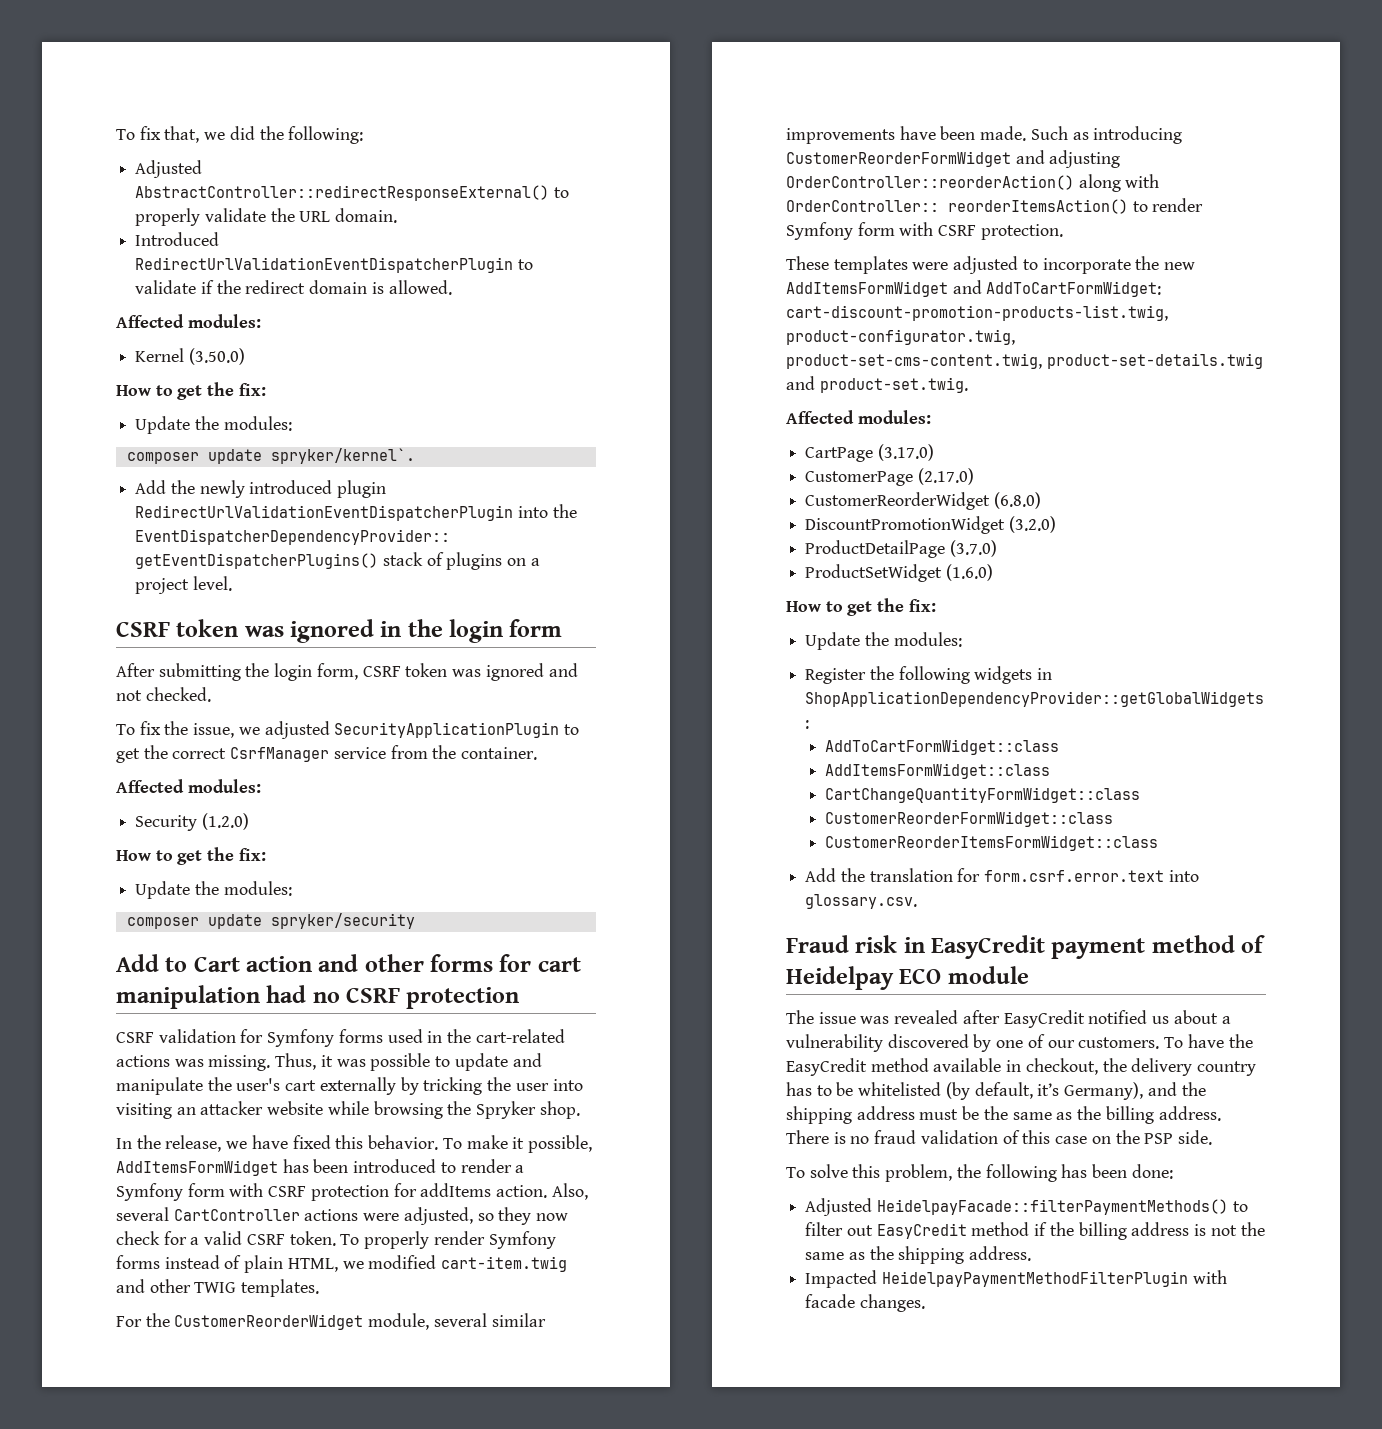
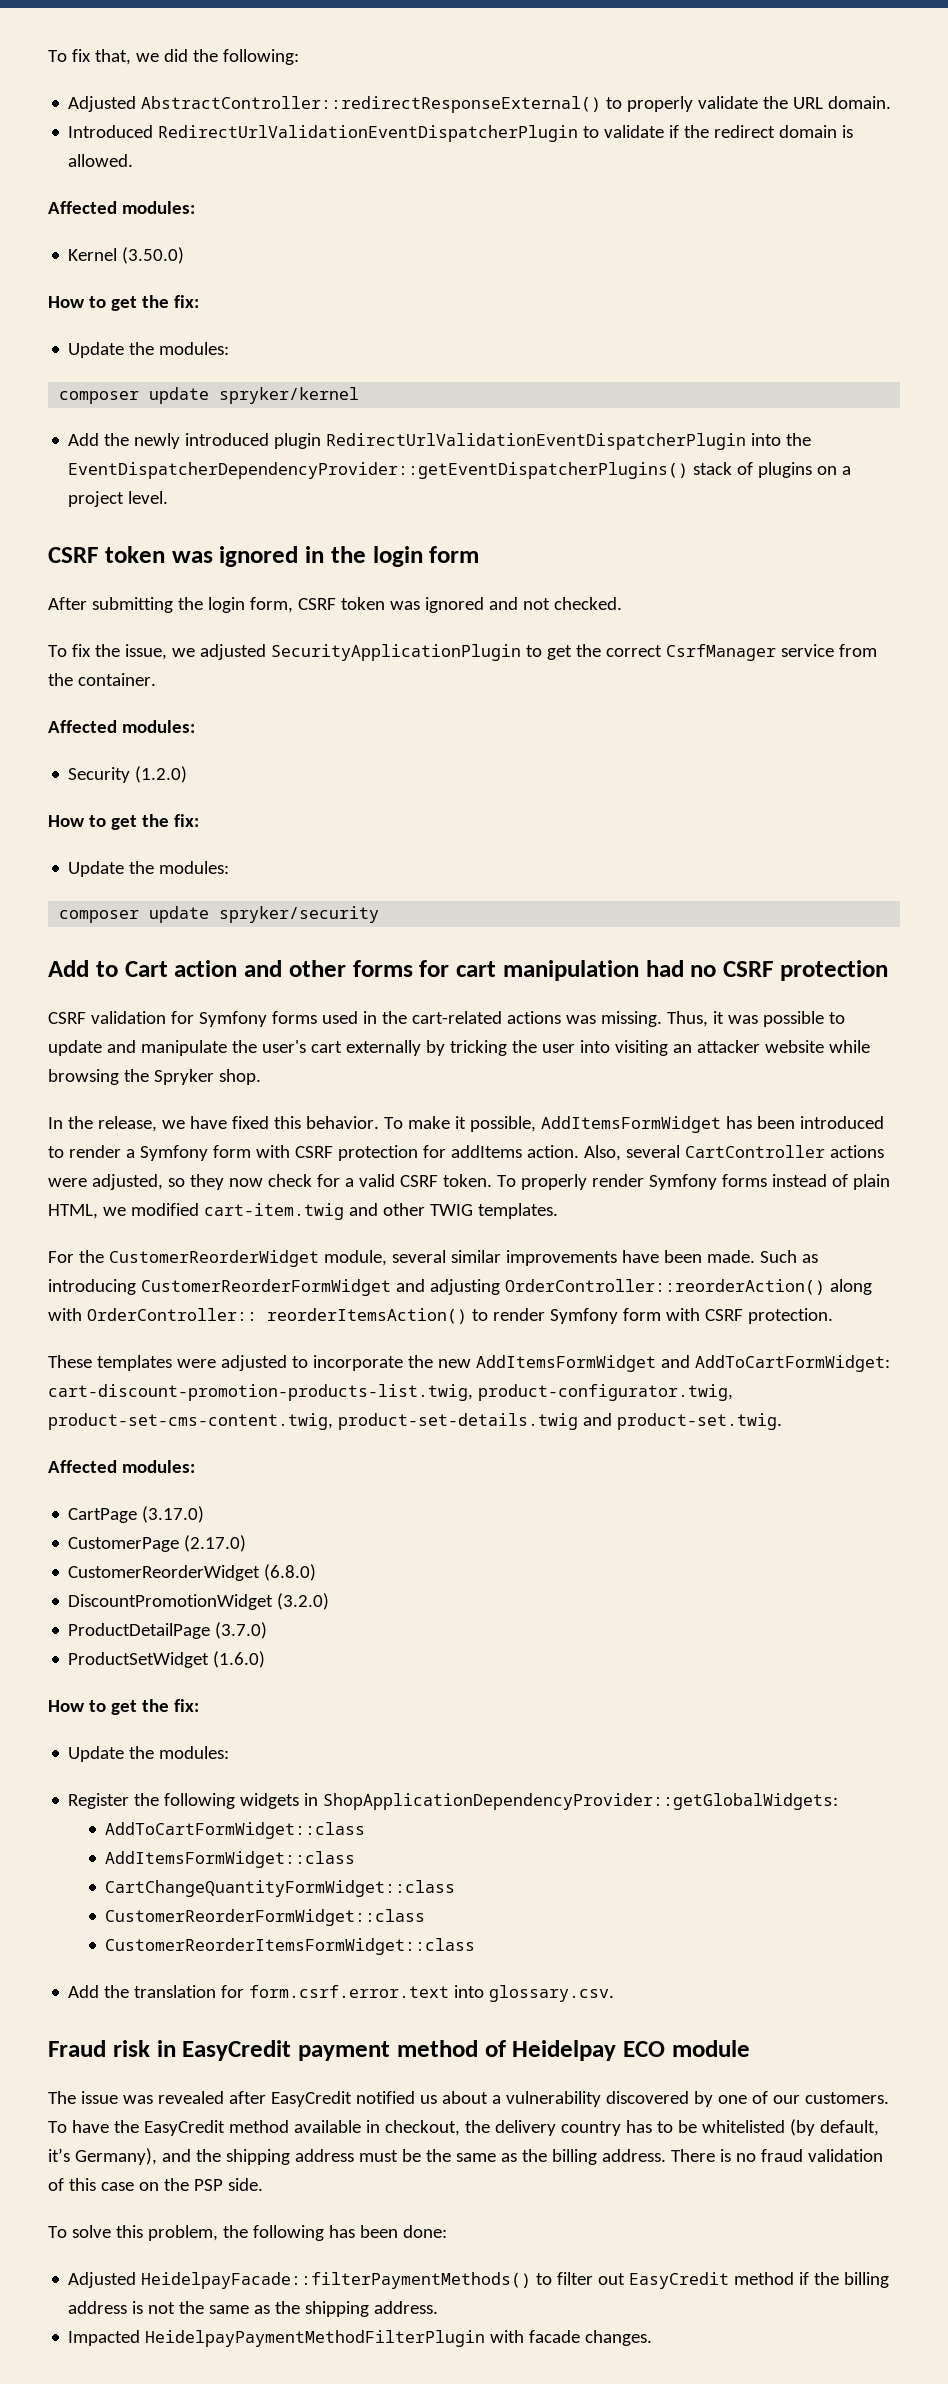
- composer update spryker/kernel`.
+ composer update spryker/kernel

